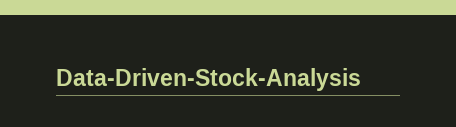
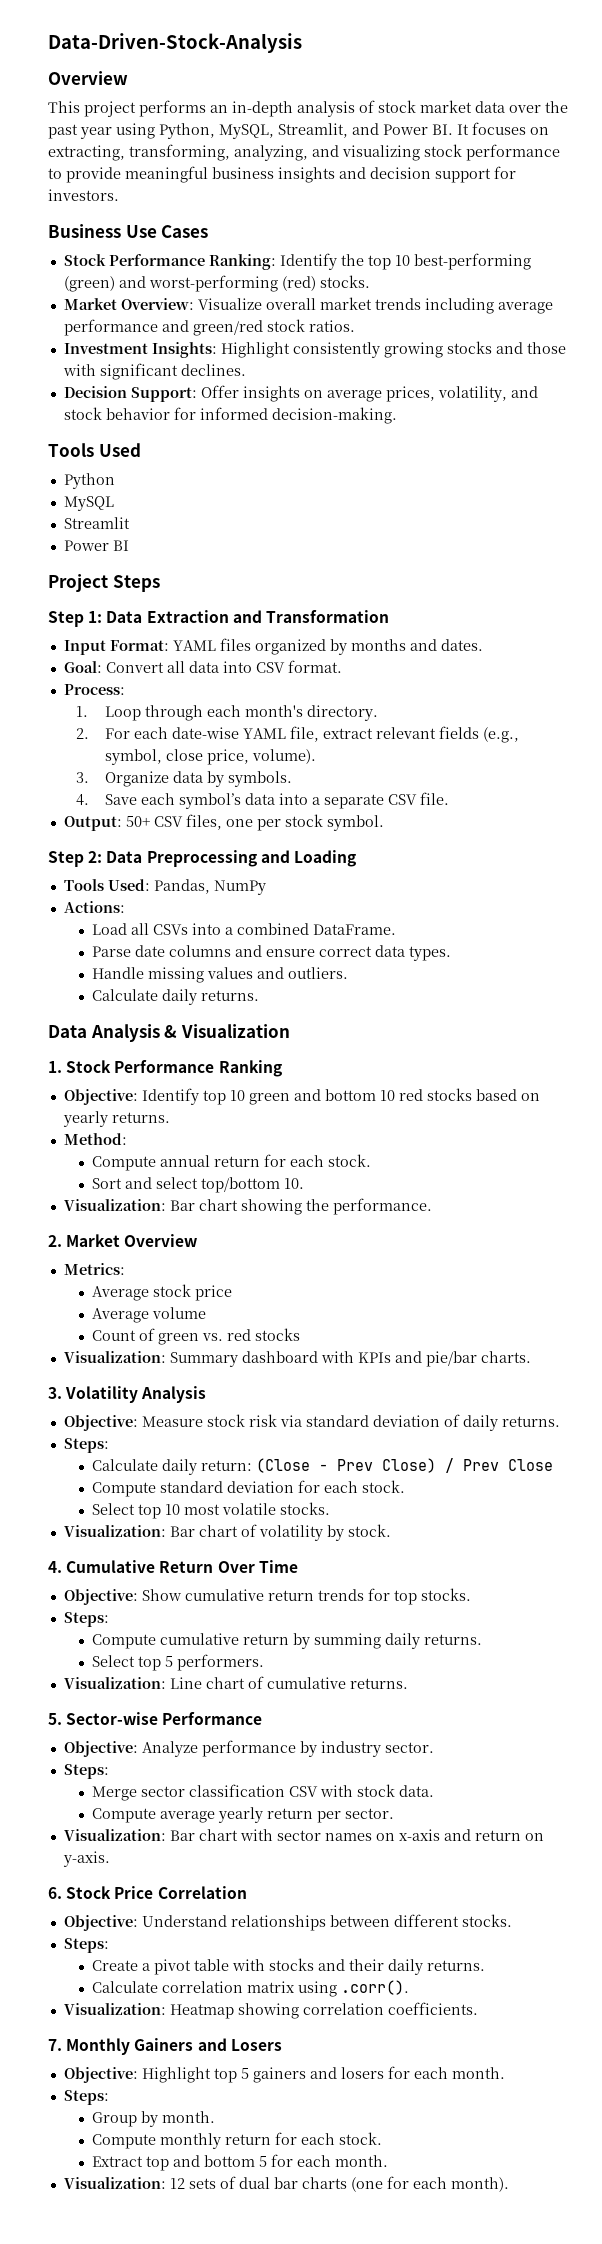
  Data-Driven-Stock-Analysis
+ Overview
+ This project performs an in-depth analysis of stock market data over the past year using Python, MySQL, Streamlit, and Power BI. It focuses on extracting, transforming, analyzing, and visualizing stock performance to provide meaningful business insights and decision support for investors.
+ Business Use Cases
+ Stock Performance Ranking: Identify the top 10 best-performing (green) and worst-performing (red) stocks.
+ Market Overview: Visualize overall market trends including average performance and green/red stock ratios.
+ Investment Insights: Highlight consistently growing stocks and those with significant declines.
+ Decision Support: Offer insights on average prices, volatility, and stock behavior for informed decision-making.
+ Tools Used
+ Python
+ MySQL
+ Streamlit
+ Power BI
+ Project Steps
+ Step 1: Data Extraction and Transformation
+ Input Format: YAML files organized by months and dates.
+ Goal: Convert all data into CSV format.
+ Process:
+ 1. Loop through each month's directory.
+ 2. For each date-wise YAML file, extract relevant fields (e.g., symbol, close price, volume).
+ 3. Organize data by symbols.
+ 4. Save each symbol’s data into a separate CSV file.
+ Output: 50+ CSV files, one per stock symbol.
+ Step 2: Data Preprocessing and Loading
+ Tools Used: Pandas, NumPy
+ Actions:
+ Load all CSVs into a combined DataFrame.
+ Parse date columns and ensure correct data types.
+ Handle missing values and outliers.
+ Calculate daily returns.
+ Data Analysis & Visualization
+ 1. Stock Performance Ranking
+ Objective: Identify top 10 green and bottom 10 red stocks based on yearly returns.
+ Method:
+ Compute annual return for each stock.
+ Sort and select top/bottom 10.
+ Visualization: Bar chart showing the performance.
+ 2. Market Overview
+ Metrics:
+ Average stock price
+ Average volume
+ Count of green vs. red stocks
+ Visualization: Summary dashboard with KPIs and pie/bar charts.
+ 3. Volatility Analysis
+ Objective: Measure stock risk via standard deviation of daily returns.
+ Steps:
+ Calculate daily return: (Close - Prev Close) / Prev Close
+ Compute standard deviation for each stock.
+ Select top 10 most volatile stocks.
+ Visualization: Bar chart of volatility by stock.
+ 4. Cumulative Return Over Time
+ Objective: Show cumulative return trends for top stocks.
+ Steps:
+ Compute cumulative return by summing daily returns.
+ Select top 5 performers.
+ Visualization: Line chart of cumulative returns.
+ 5. Sector-wise Performance
+ Objective: Analyze performance by industry sector.
+ Steps:
+ Merge sector classification CSV with stock data.
+ Compute average yearly return per sector.
+ Visualization: Bar chart with sector names on x-axis and return on y-axis.
+ 6. Stock Price Correlation
+ Objective: Understand relationships between different stocks.
+ Steps:
+ Create a pivot table with stocks and their daily returns.
+ Calculate correlation matrix using .corr().
+ Visualization: Heatmap showing correlation coefficients.
+ 7. Monthly Gainers and Losers
+ Objective: Highlight top 5 gainers and losers for each month.
+ Steps:
+ Group by month.
+ Compute monthly return for each stock.
+ Extract top and bottom 5 for each month.
+ Visualization: 12 sets of dual bar charts (one for each month).

